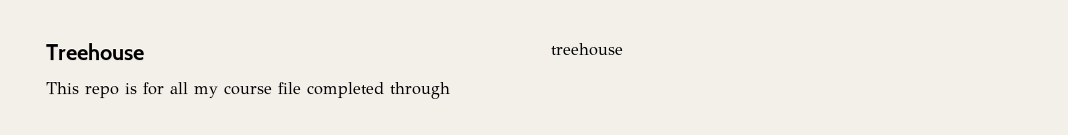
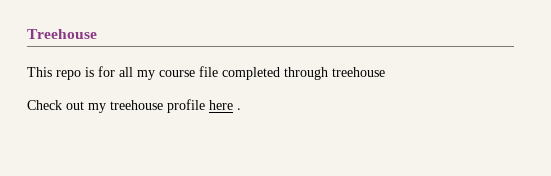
+ Check out my treehouse profile here .

